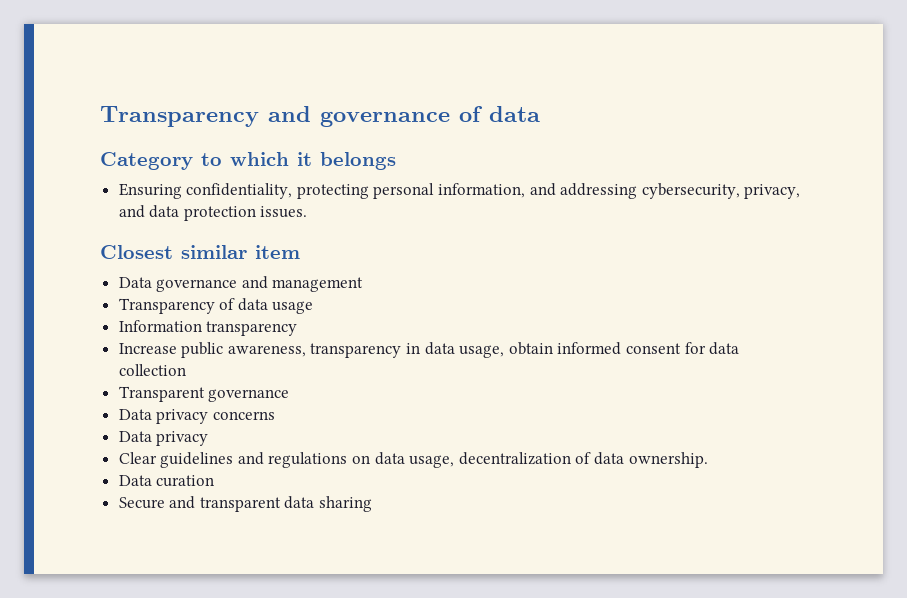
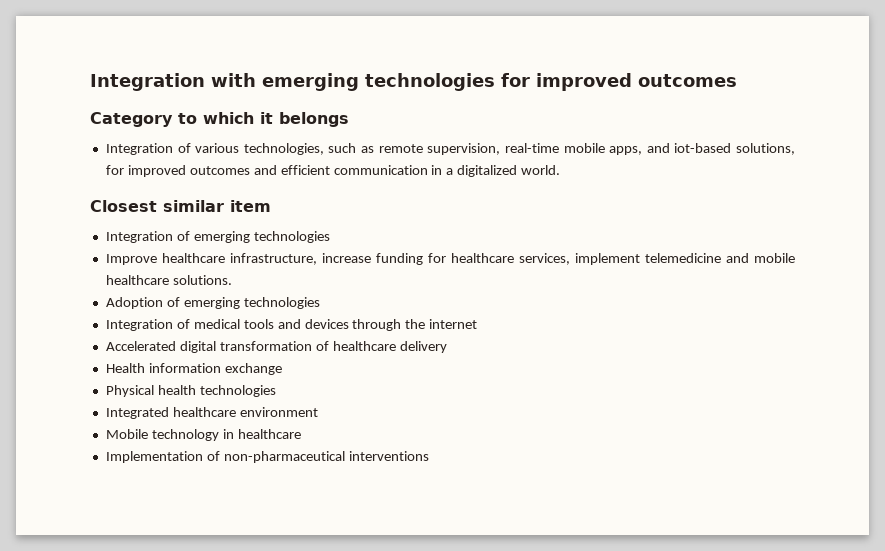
- Transparency and governance of data
+ Integration with emerging technologies for improved outcomes
- Ensuring confidentiality, protecting personal information, and addressing cybersecurity, privacy, and data protection issues.
+ Integration of various technologies, such as remote supervision, real-time mobile apps, and iot-based solutions, for improved outcomes and efficient communication in a digitalized world.
  Closest similar item
- Data governance and management
- Transparency of data usage
- Information transparency
- Increase public awareness, transparency in data usage, obtain informed consent for data collection
- Transparent governance
- Data privacy concerns
- Data privacy
- Clear guidelines and regulations on data usage, decentralization of data ownership.
- Data curation
- Secure and transparent data sharing
+ Integration of emerging technologies
+ Improve healthcare infrastructure, increase funding for healthcare services, implement telemedicine and mobile healthcare solutions.
+ Adoption of emerging technologies
+ Integration of medical tools and devices through the internet
+ Accelerated digital transformation of healthcare delivery
+ Health information exchange
+ Physical health technologies
+ Integrated healthcare environment
+ Mobile technology in healthcare
+ Implementation of non-pharmaceutical interventions

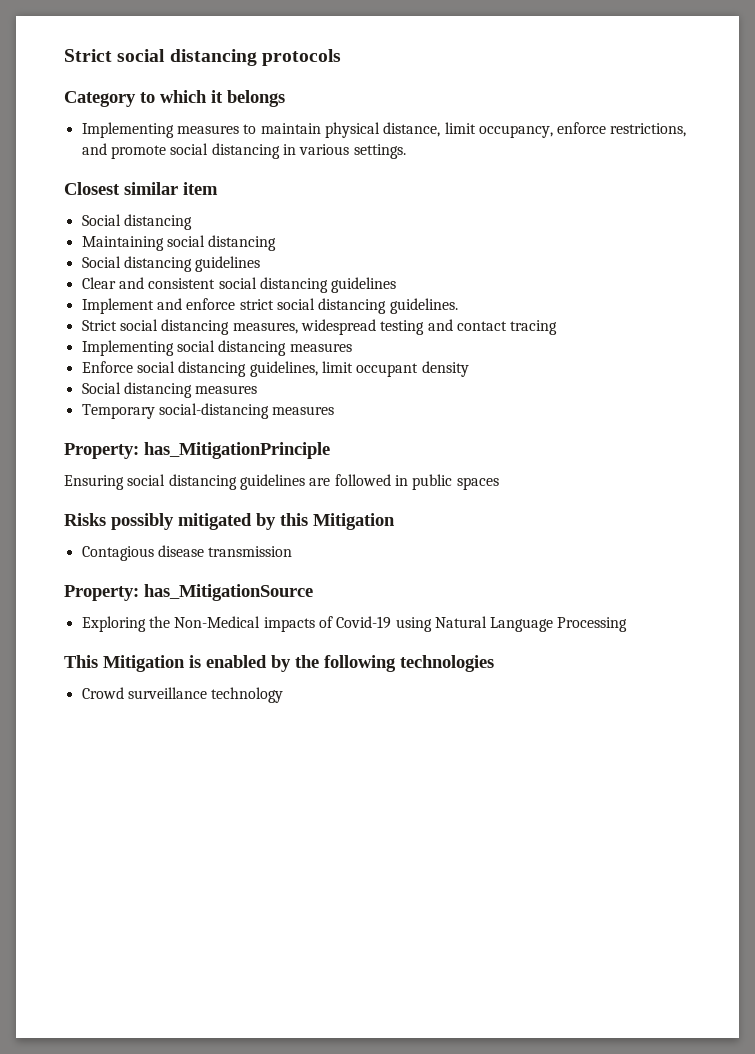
- Integration with emerging technologies for improved outcomes
+ Strict social distancing protocols
- Integration of various technologies, such as remote supervision, real-time mobile apps, and iot-based solutions, for improved outcomes and efficient communication in a digitalized world.
+ Implementing measures to maintain physical distance, limit occupancy, enforce restrictions, and promote social distancing in various settings.
  Closest similar item
- Integration of emerging technologies
- Improve healthcare infrastructure, increase funding for healthcare services, implement telemedicine and mobile healthcare solutions.
- Adoption of emerging technologies
- Integration of medical tools and devices through the internet
- Accelerated digital transformation of healthcare delivery
- Health information exchange
- Physical health technologies
- Integrated healthcare environment
- Mobile technology in healthcare
- Implementation of non-pharmaceutical interventions
+ Social distancing
+ Maintaining social distancing
+ Social distancing guidelines
+ Clear and consistent social distancing guidelines
+ Implement and enforce strict social distancing guidelines.
+ Strict social distancing measures, widespread testing and contact tracing
+ Implementing social distancing measures
+ Enforce social distancing guidelines, limit occupant density
+ Social distancing measures
+ Temporary social-distancing measures
+ Property: has_MitigationPrinciple
+ Ensuring social distancing guidelines are followed in public spaces
+ Risks possibly mitigated by this Mitigation
+ Contagious disease transmission
+ Property: has_MitigationSource
+ Exploring the Non-Medical impacts of Covid-19 using Natural Language Processing
+ This Mitigation is enabled by the following technologies
+ Crowd surveillance technology

